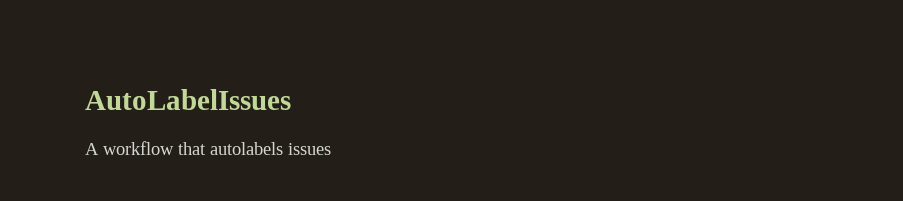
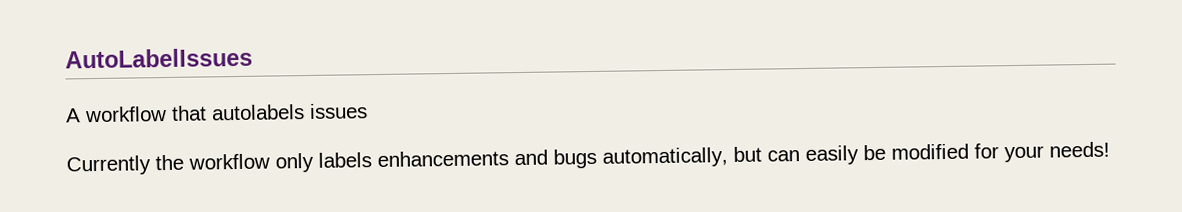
+ Currently the workflow only labels enhancements and bugs automatically, but can easily be modified for your needs!

